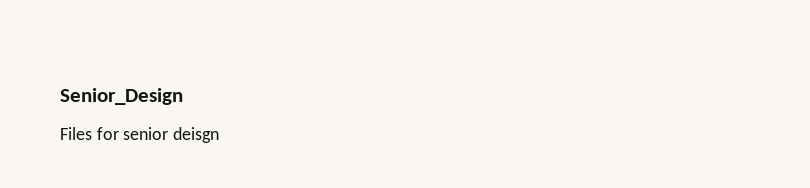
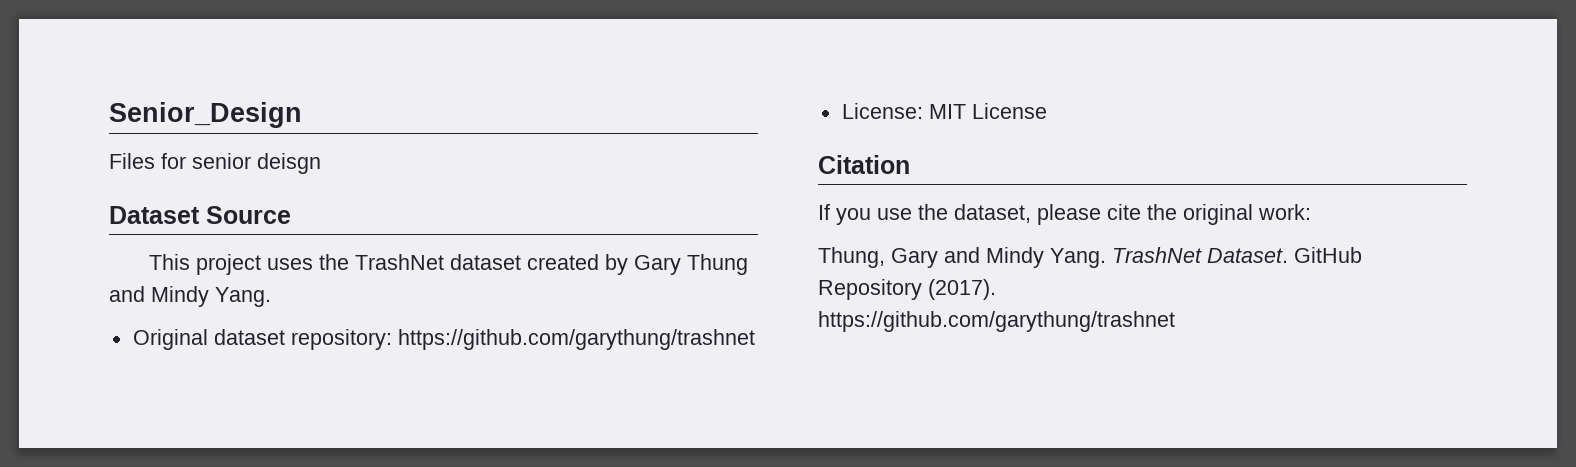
+ Dataset Source
+ This project uses the TrashNet dataset created by Gary Thung and Mindy Yang.
+ Original dataset repository: https://github.com/garythung/trashnet
+ License: MIT License
+ Citation
+ If you use the dataset, please cite the original work:
+ Thung, Gary and Mindy Yang. TrashNet Dataset. GitHub Repository (2017).
+ https://github.com/garythung/trashnet

